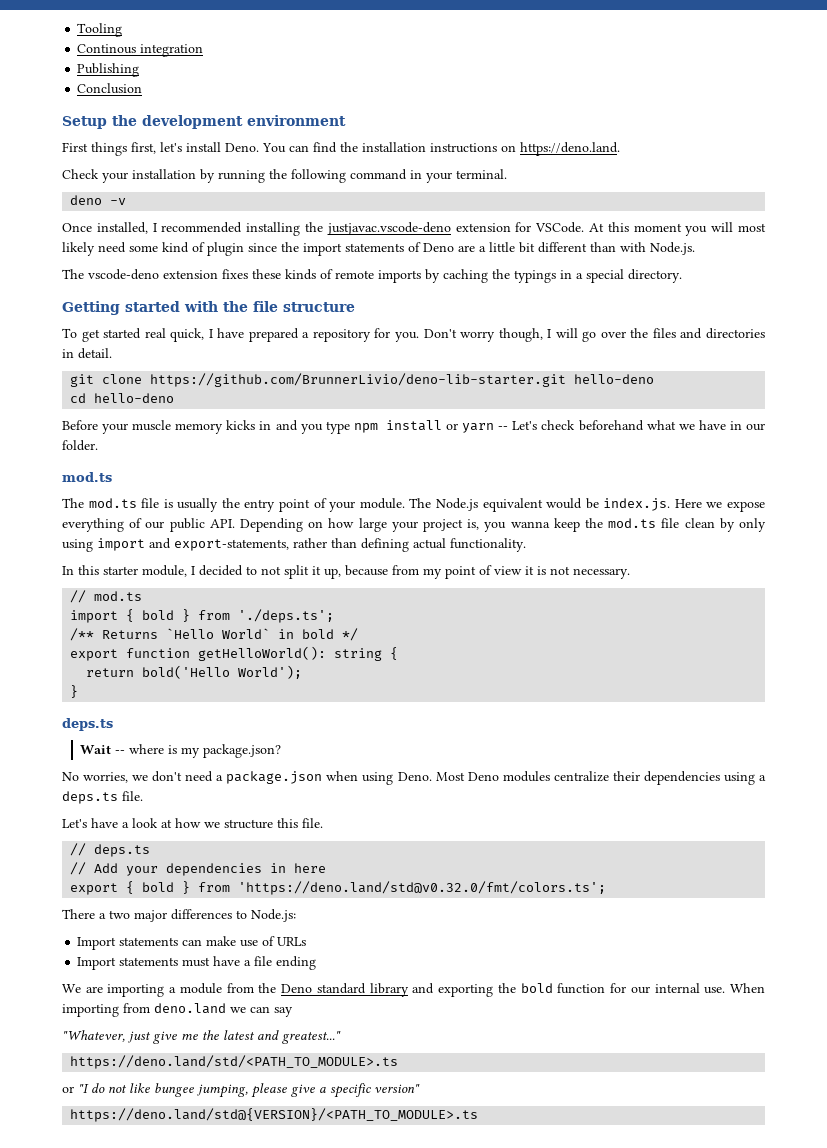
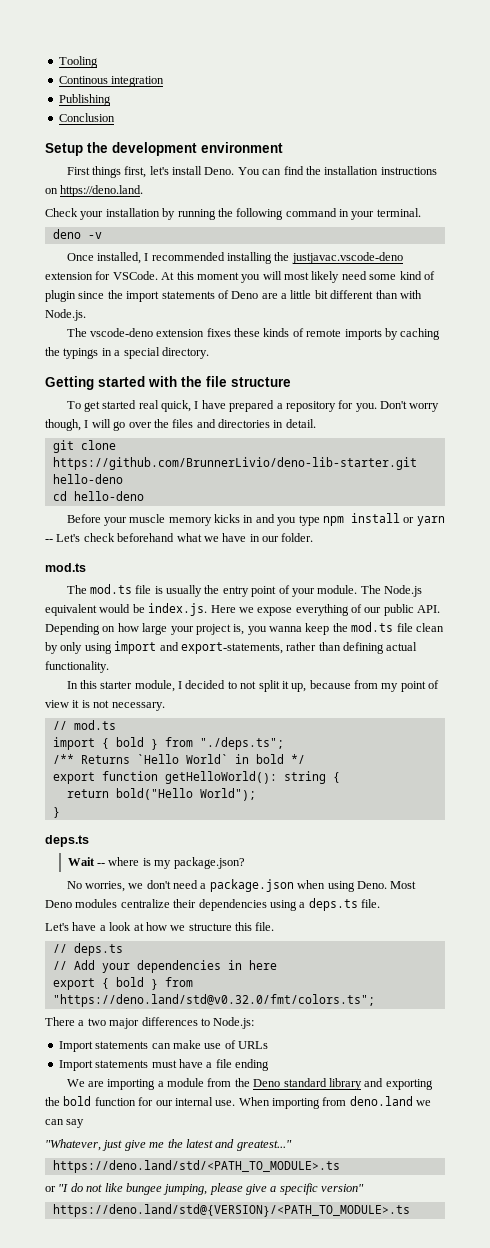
- import { bold } from './deps.ts';
+ import { bold } from "./deps.ts";
- return bold('Hello World');
+ return bold("Hello World");
- export { bold } from 'https://deno.land/std@v0.32.0/fmt/colors.ts';
+ export { bold } from "https://deno.land/std@v0.32.0/fmt/colors.ts";

